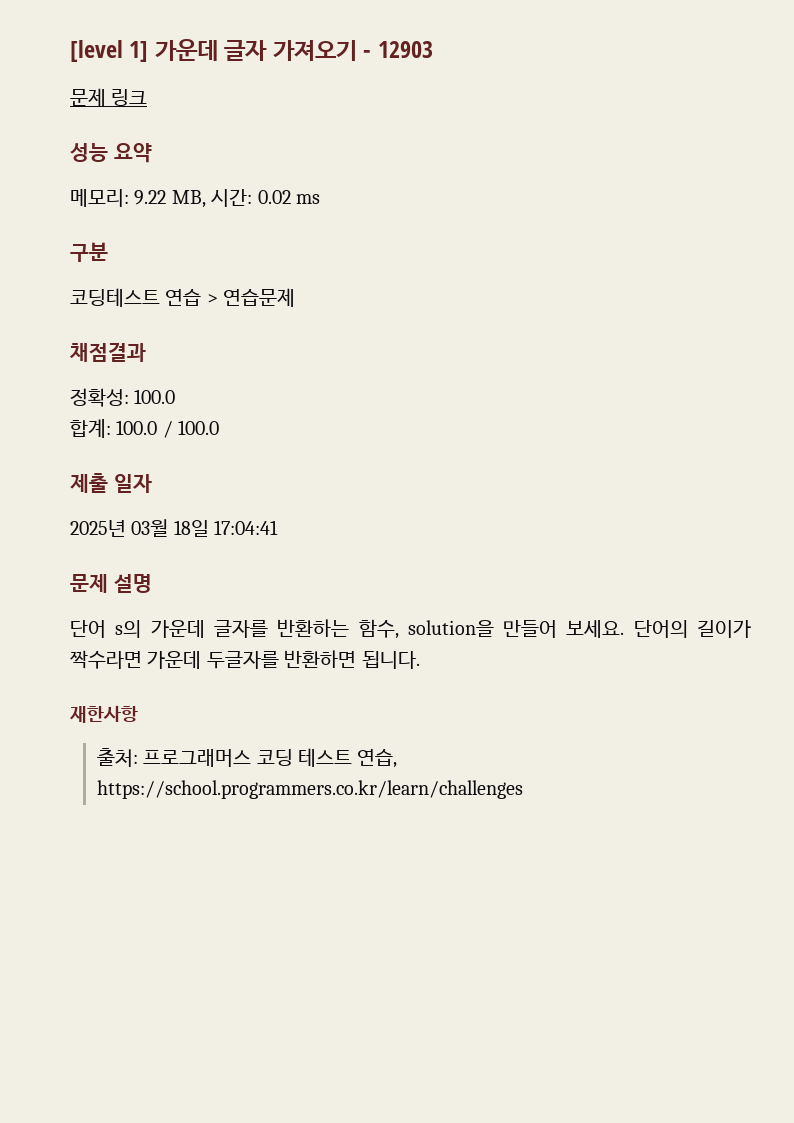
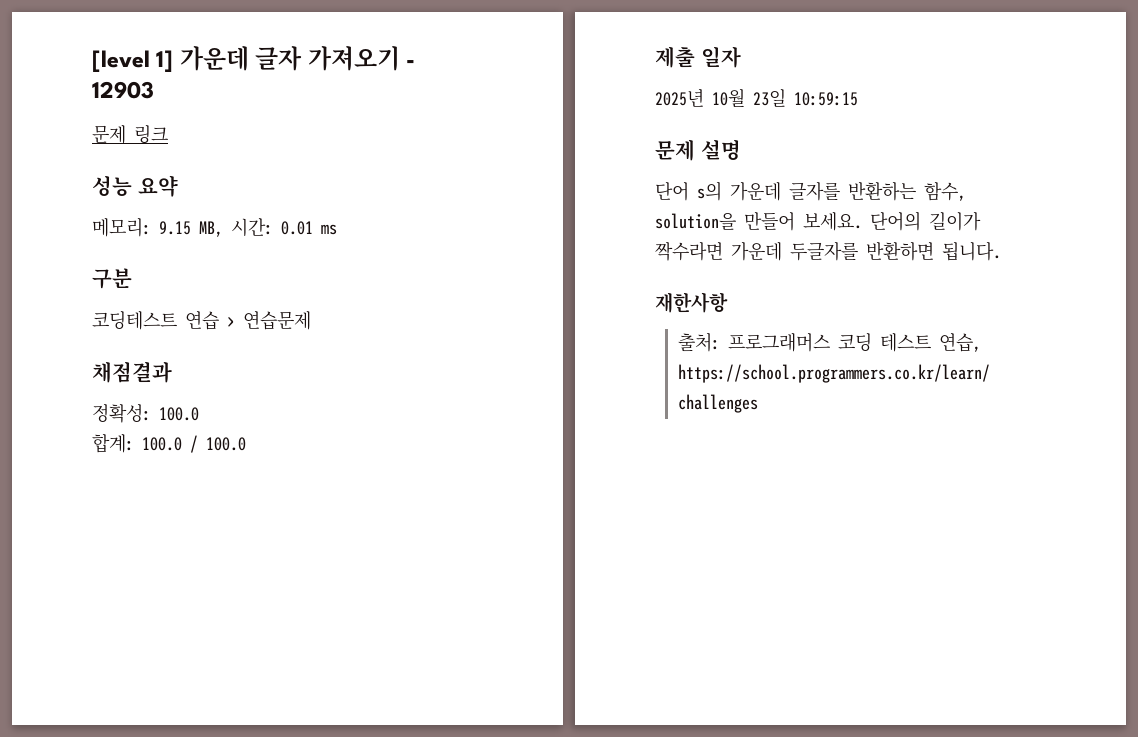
- 메모리: 9.22 MB, 시간: 0.02 ms
+ 메모리: 9.15 MB, 시간: 0.01 ms
- 2025년 03월 18일 17:04:41
+ 2025년 10월 23일 10:59:15

